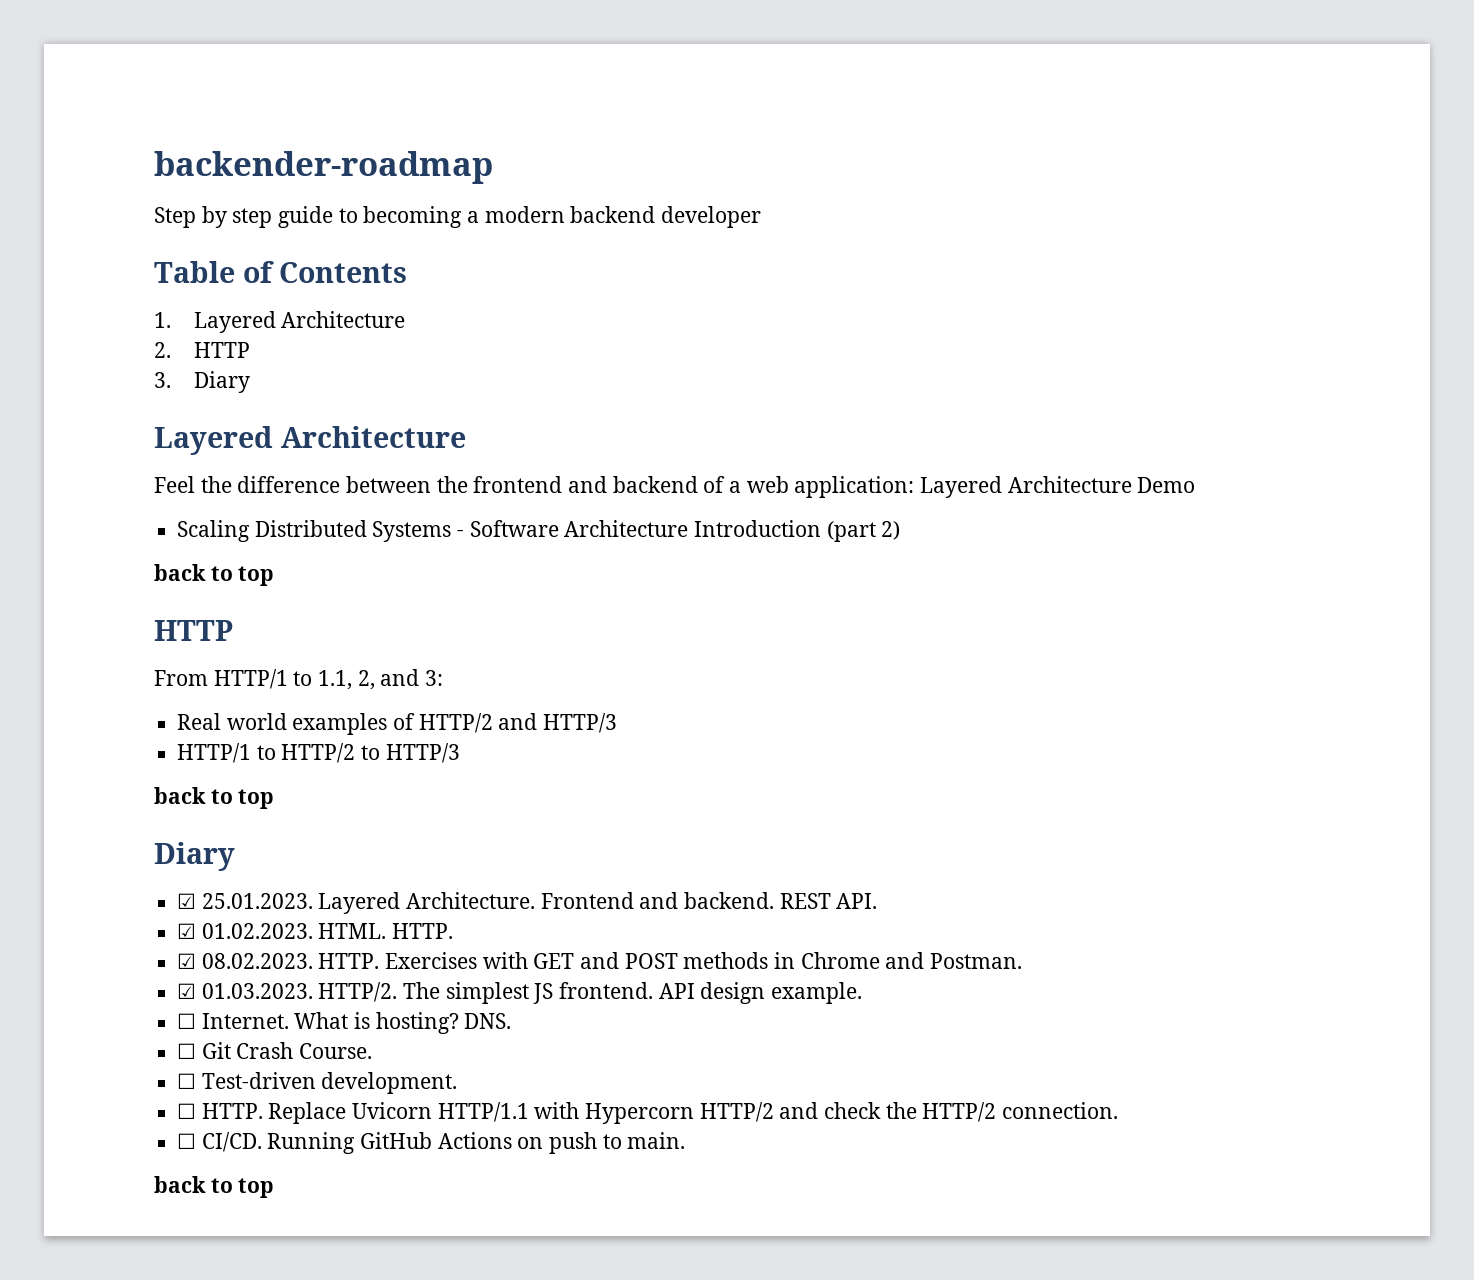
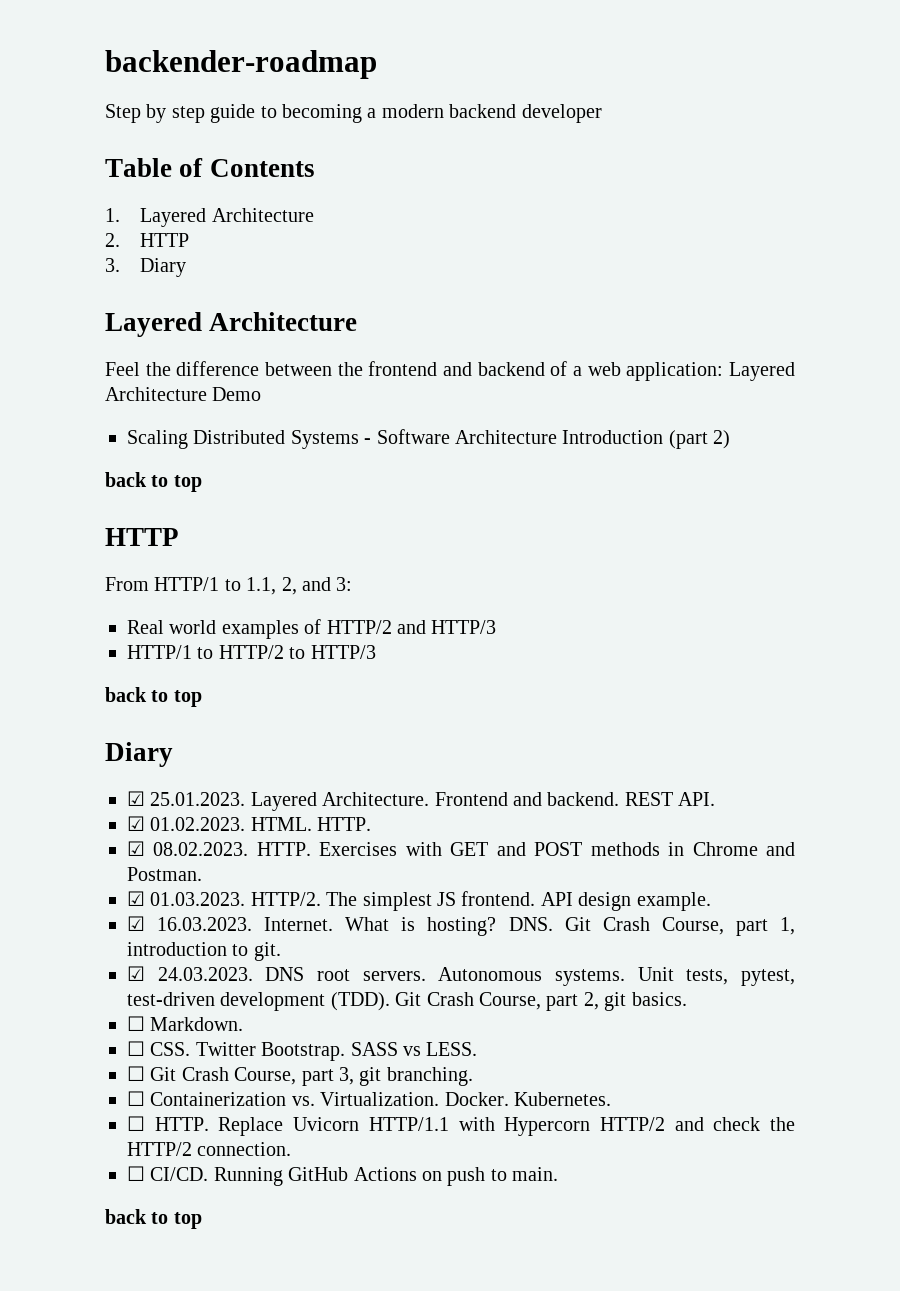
- ☐ Internet.
+ ☑ 16.03.2023. Internet.
- DNS.
- ☐ Git Crash Course.
- ☐ Test-driven development.
+ DNS. Git Crash Course, part 1, introduction to git.
+ ☑ 24.03.2023. DNS root servers. Autonomous systems. Unit tests, pytest, test-driven development (TDD). Git Crash Course, part 2, git basics.
+ ☐ Markdown.
+ ☐ CSS. Twitter Bootstrap. SASS vs LESS.
+ ☐ Git Crash Course, part 3, git branching.
+ ☐ Containerization vs. Virtualization. Docker. Kubernetes.

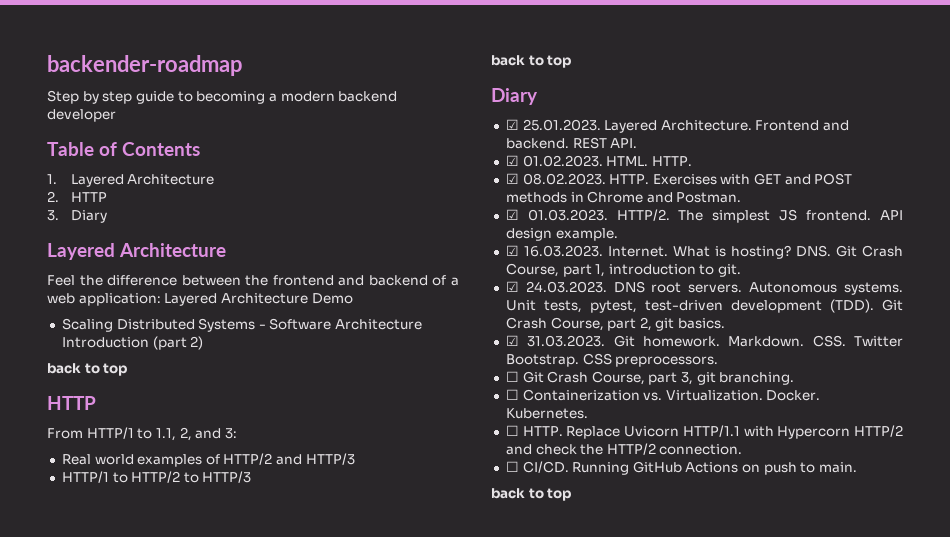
- ☐ Markdown.
- ☐ CSS. Twitter Bootstrap.
+ ☑ 31.03.2023. Git homework. Markdown. CSS. Twitter Bootstrap.
- SASS vs LESS.
+ CSS preprocessors.

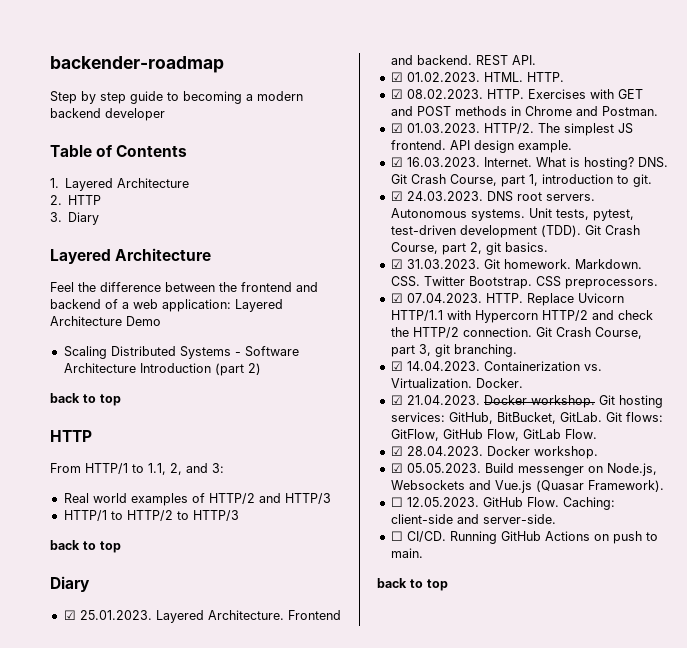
- ☐ Git Crash Course, part 3, git branching.
- ☐ Containerization vs. Virtualization. Docker. Kubernetes.
- ☐ HTTP.
+ ☑ 07.04.2023. HTTP.
+ Git Crash Course, part 3, git branching.
+ ☑ 14.04.2023. Containerization vs. Virtualization. Docker.
+ ☑ 21.04.2023. Docker workshop. Git hosting services: GitHub, BitBucket, GitLab. Git flows: GitFlow, GitHub Flow, GitLab Flow.
+ ☑ 28.04.2023. Docker workshop.
+ ☑ 05.05.2023. Build messenger on Node.js, Websockets and Vue.js (Quasar Framework).
+ ☐ 12.05.2023. GitHub Flow. Caching: client-side and server-side.

